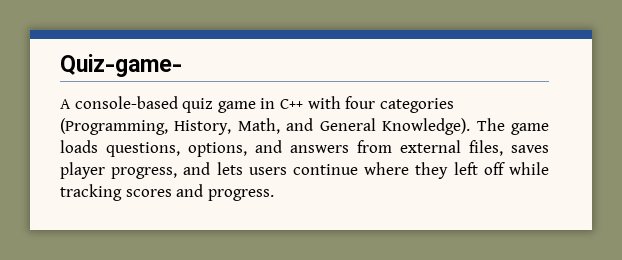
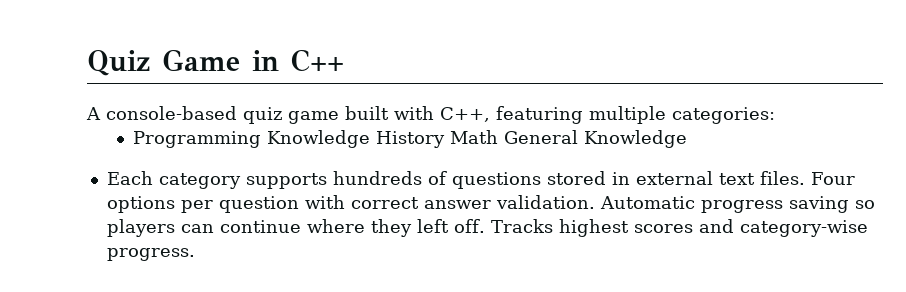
- Quiz-game-
+ Quiz Game in C++
- A console-based quiz game in C++ with four categories (Programming, History, Math, and General Knowledge). The game loads questions, options, and answers from external files, saves player progress, and lets users continue where they left off while tracking scores and progress.
+ A console-based quiz game built with C++, featuring multiple categories:
+ Programming Knowledge History Math General Knowledge
+ Each category supports hundreds of questions stored in external text files. Four options per question with correct answer validation. Automatic progress saving so players can continue where they left off. Tracks highest scores and category-wise progress.

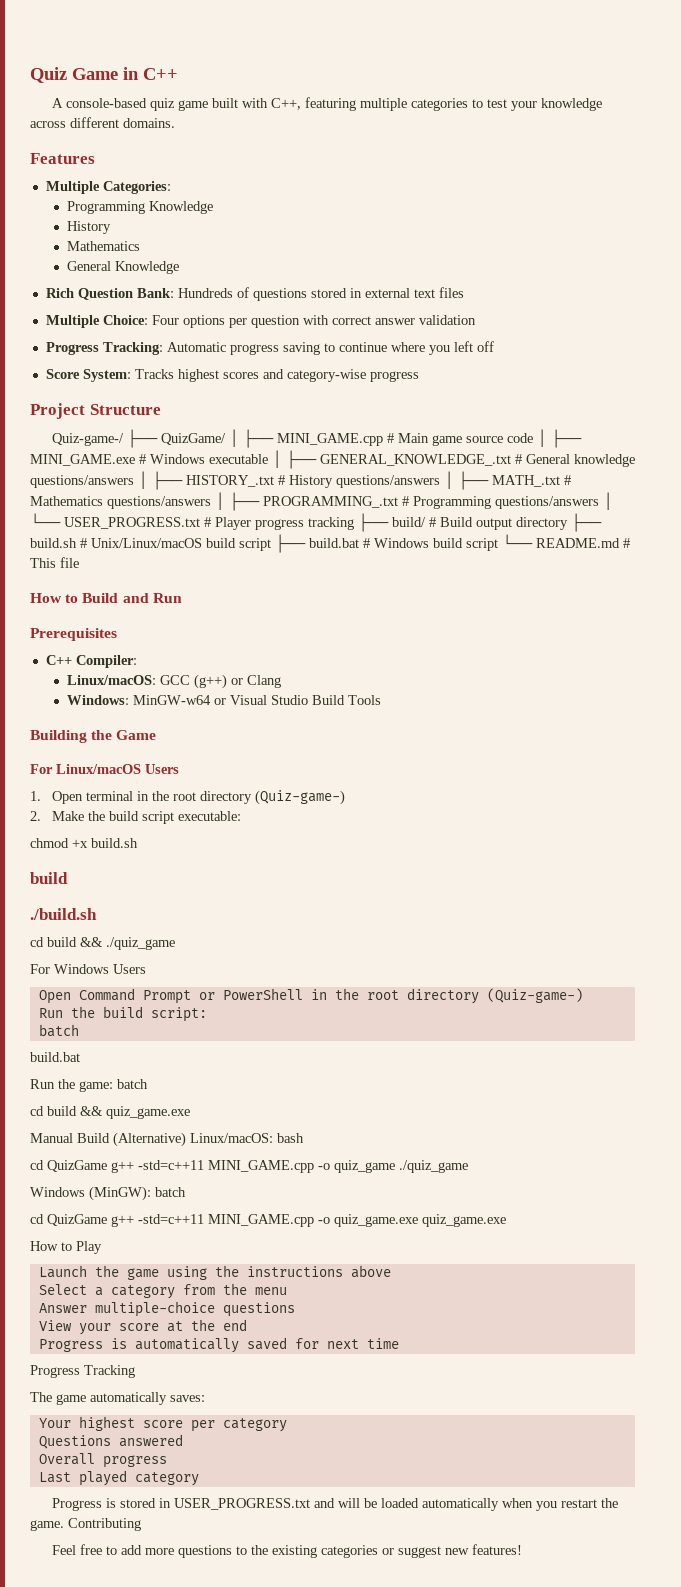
- A console-based quiz game built with C++, featuring multiple categories:
+ A console-based quiz game built with C++, featuring multiple categories to test your knowledge across different domains.
+ Features
+ Multiple Categories:
- Programming Knowledge History Math General Knowledge
+ Programming Knowledge
+ History
+ Mathematics
+ General Knowledge
- Each category supports hundreds of questions stored in external text files. Four options per question with correct answer validation. Automatic progress saving so players can continue where they left off. Tracks highest scores and category-wise progress.
+ Rich Question Bank: Hundreds of questions stored in external text files
+ Multiple Choice: Four options per question with correct answer validation
+ Progress Tracking: Automatic progress saving to continue where you left off
+ Score System: Tracks highest scores and category-wise progress
+ Project Structure
+ Quiz-game-/ ├── QuizGame/ │ ├── MINI_GAME.cpp # Main game source code │ ├── MINI_GAME.exe # Windows executable │ ├── GENERAL_KNOWLEDGE_.txt # General knowledge questions/answers │ ├── HISTORY_.txt # History questions/answers │ ├── MATH_.txt # Mathematics questions/answers │ ├── PROGRAMMING_.txt # Programming questions/answers │ └── USER_PROGRESS.txt # Player progress tracking ├── build/ # Build output directory ├── build.sh # Unix/Linux/macOS build script ├── build.bat # Windows build script └── README.md # This file
+ How to Build and Run
+ Prerequisites
+ C++ Compiler:
+ Linux/macOS: GCC (g++) or Clang
+ Windows: MinGW-w64 or Visual Studio Build Tools
+ Building the Game
+ For Linux/macOS Users
+ 1. Open terminal in the root directory (Quiz-game-)
+ 2. Make the build script executable:
+ chmod +x build.sh
+ build
+ ./build.sh
+ cd build && ./quiz_game
+ For Windows Users
+ Open Command Prompt or PowerShell in the root directory (Quiz-game-)
+ Run the build script:
+ batch
+ build.bat
+ Run the game: batch
+ cd build && quiz_game.exe
+ Manual Build (Alternative) Linux/macOS: bash
+ cd QuizGame g++ -std=c++11 MINI_GAME.cpp -o quiz_game ./quiz_game
+ Windows (MinGW): batch
+ cd QuizGame g++ -std=c++11 MINI_GAME.cpp -o quiz_game.exe quiz_game.exe
+ How to Play
+ Launch the game using the instructions above
+ Select a category from the menu
+ Answer multiple-choice questions
+ View your score at the end
+ Progress is automatically saved for next time
+ Progress Tracking
+ The game automatically saves:
+ Your highest score per category
+ Questions answered
+ Overall progress
+ Last played category
+ Progress is stored in USER_PROGRESS.txt and will be loaded automatically when you restart the game. Contributing
+ Feel free to add more questions to the existing categories or suggest new features!

